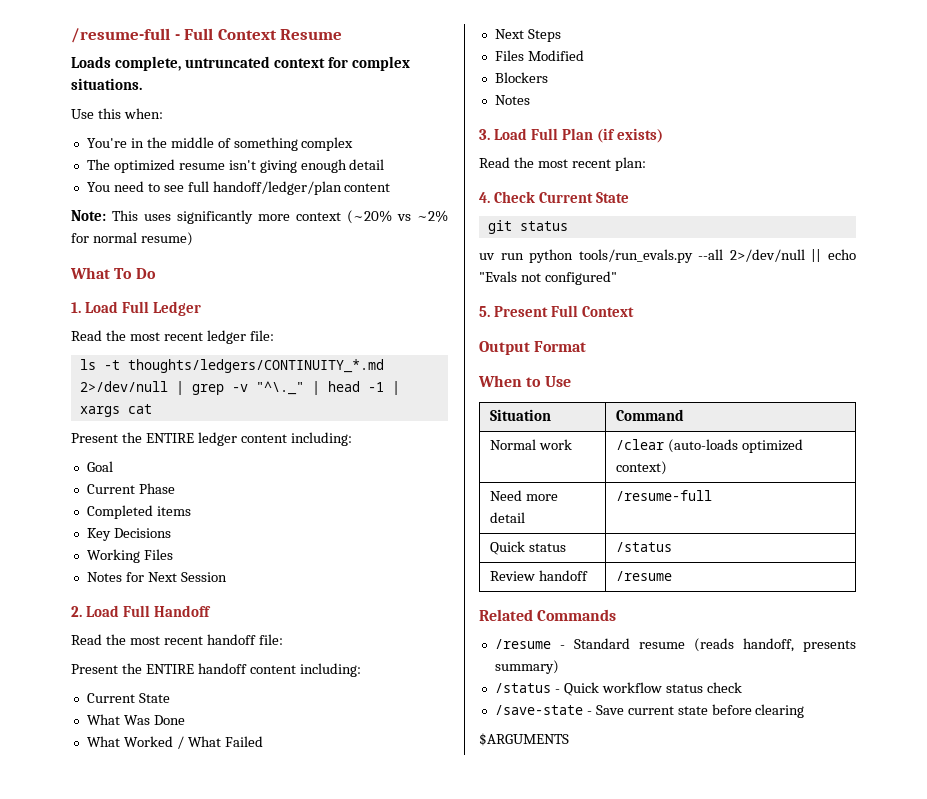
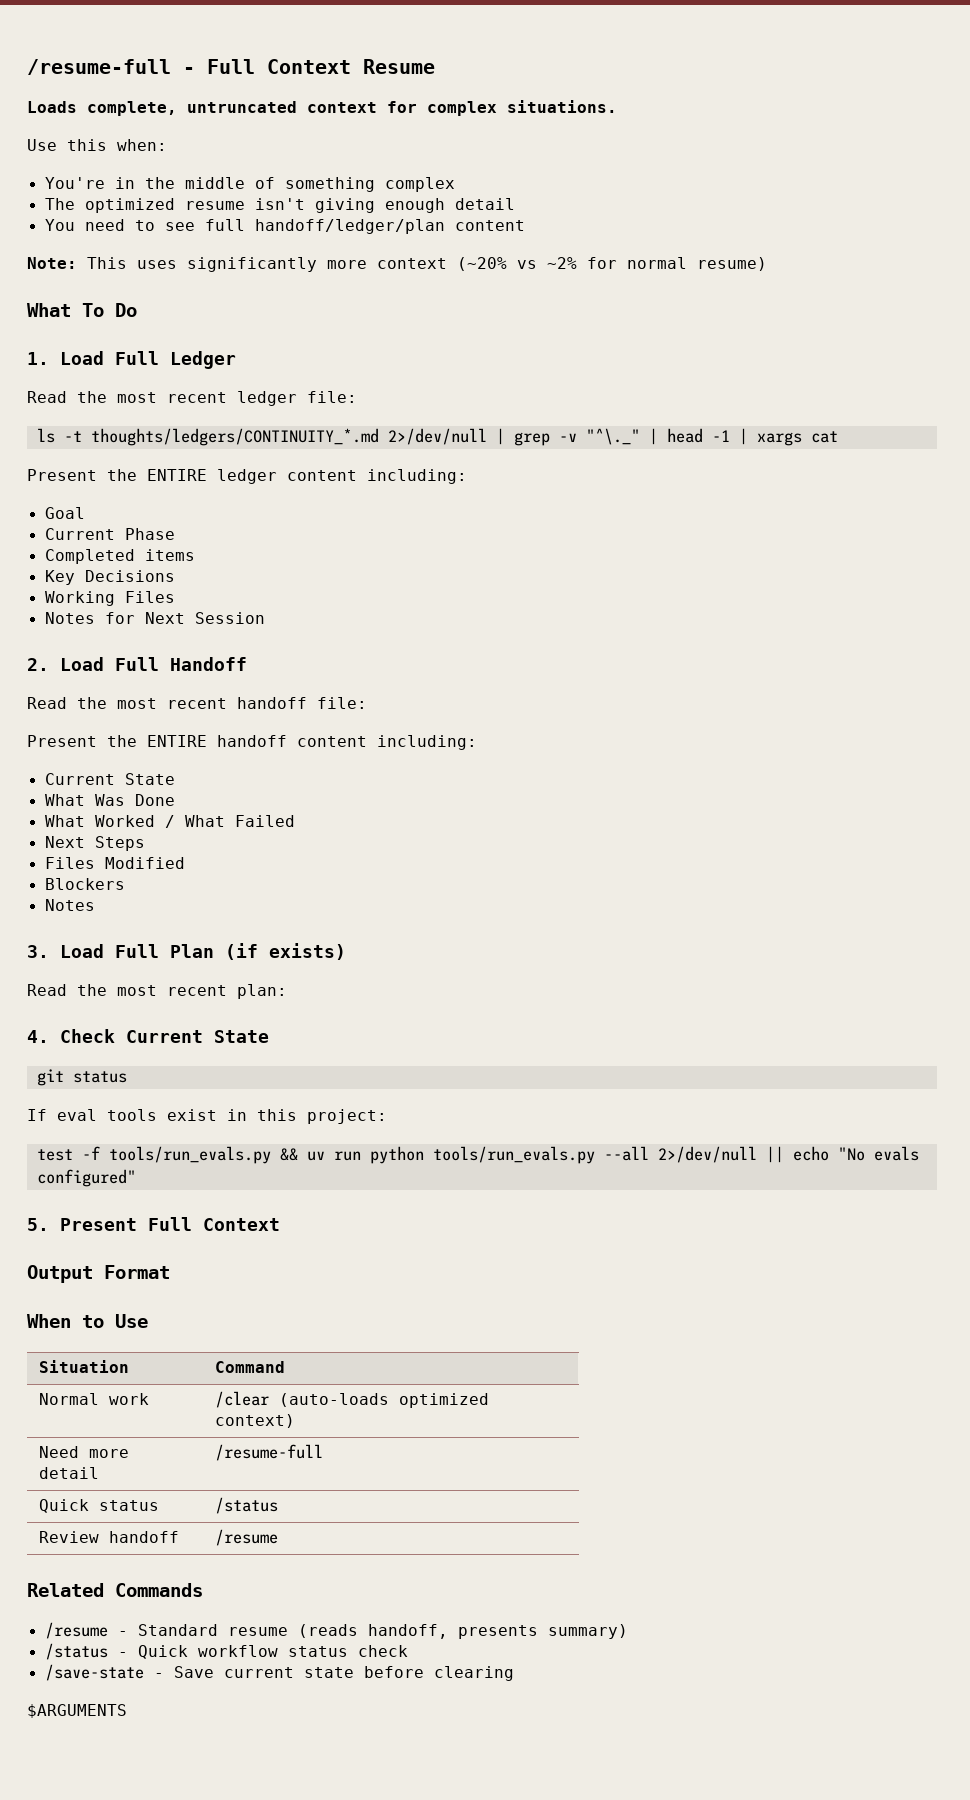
- uv run python tools/run_evals.py --all 2>/dev/null || echo "Evals not configured"
+ If eval tools exist in this project:
+ test -f tools/run_evals.py && uv run python tools/run_evals.py --all 2>/dev/null || echo "No evals configured"

